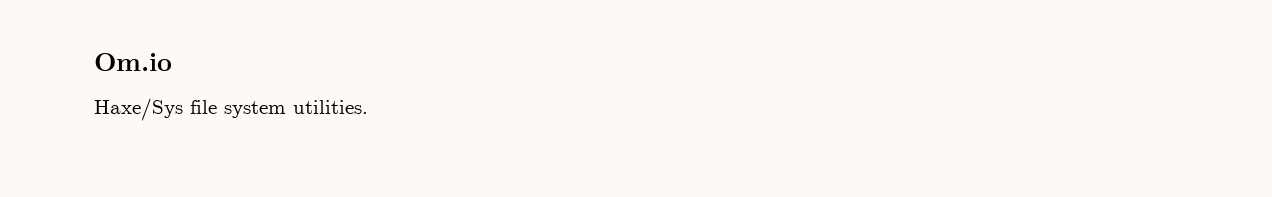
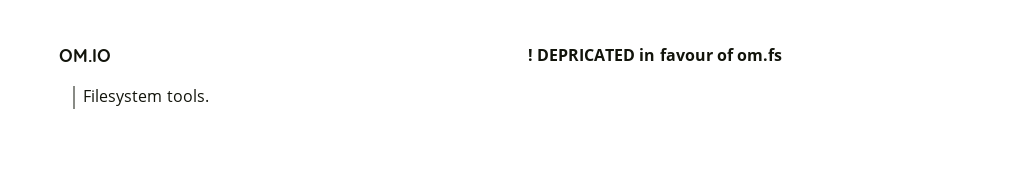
- Om.io
- Haxe/Sys file system utilities.
+ OM.IO
+ Filesystem tools.
+ ! DEPRICATED in favour of om.fs

